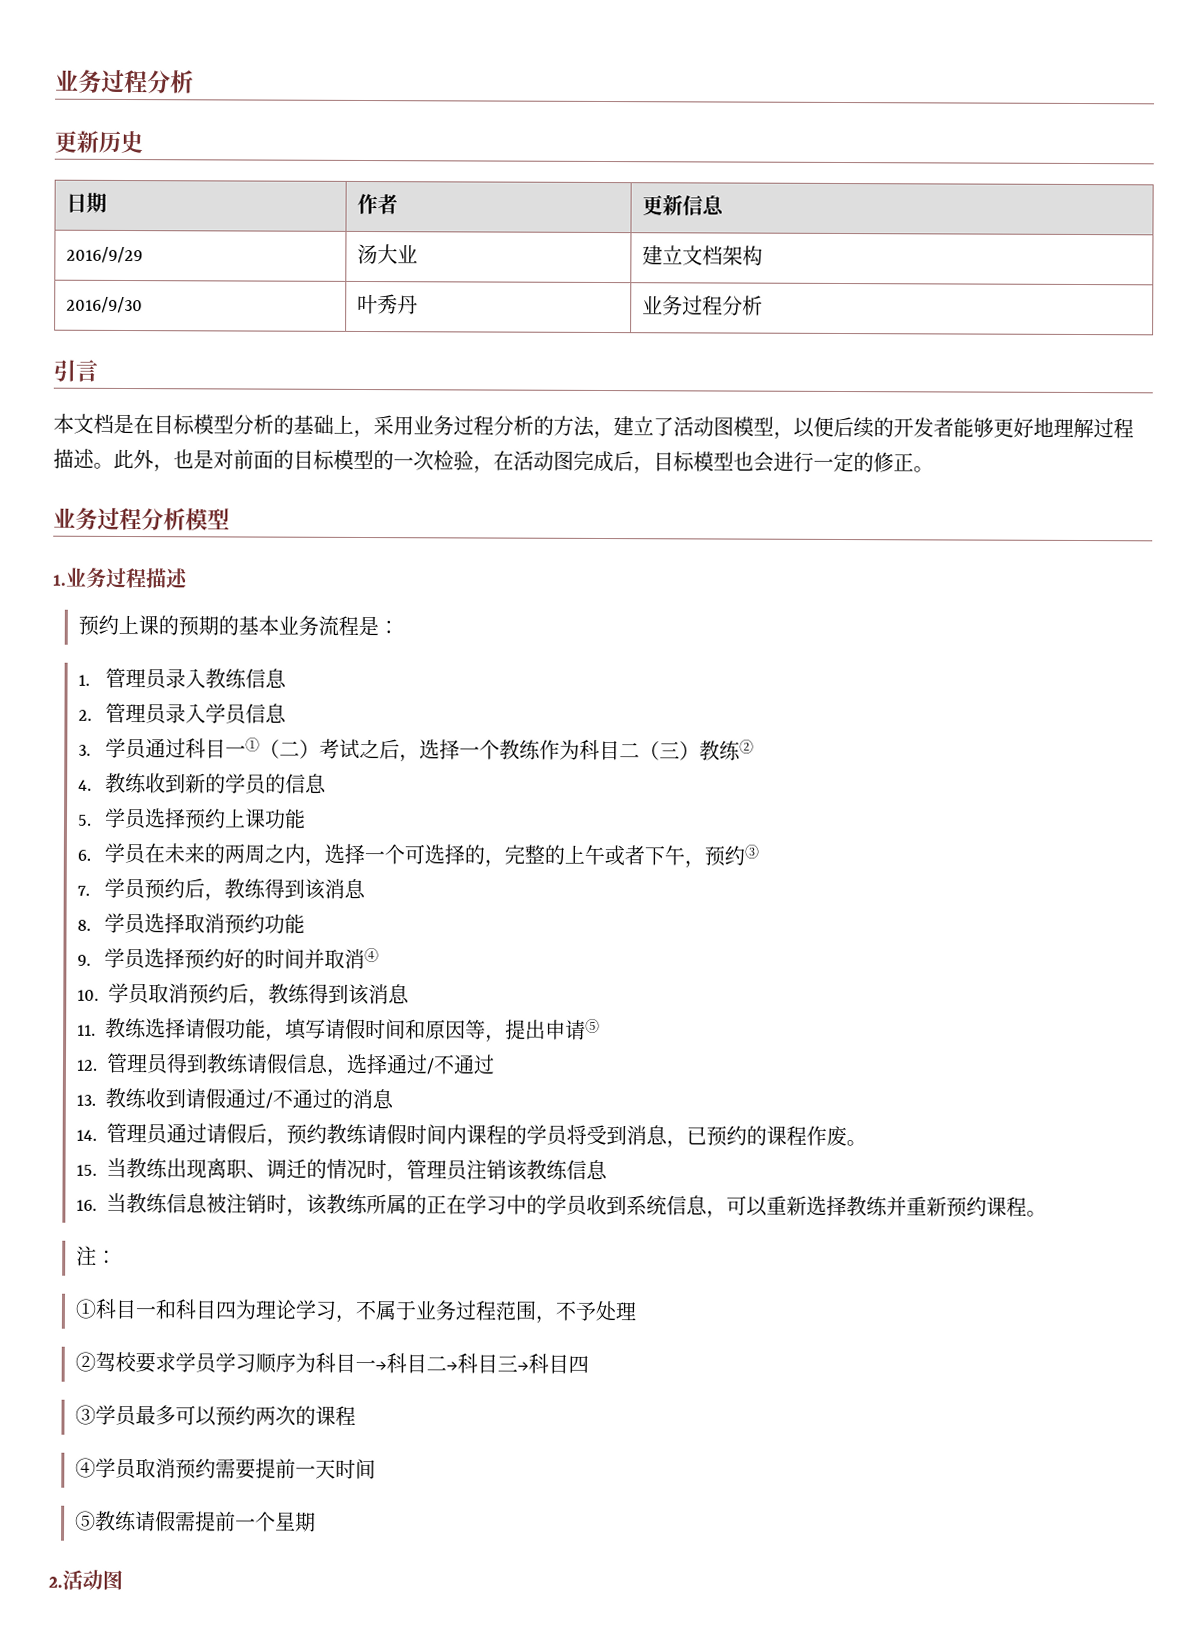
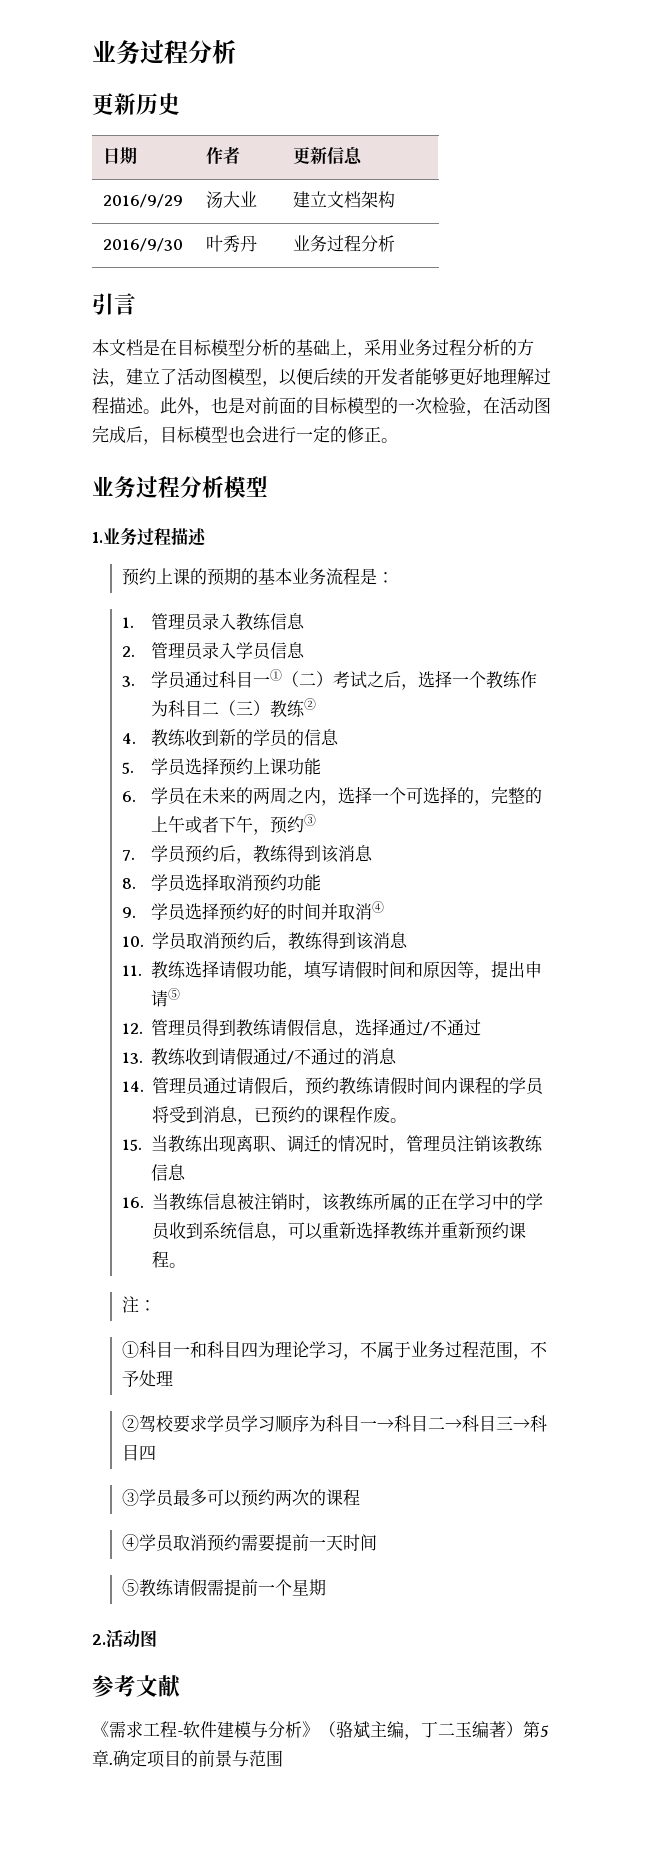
+ 参考文献
+ 《需求工程-软件建模与分析》（骆斌主编，丁二玉编著）第5章.确定项目的前景与范围

